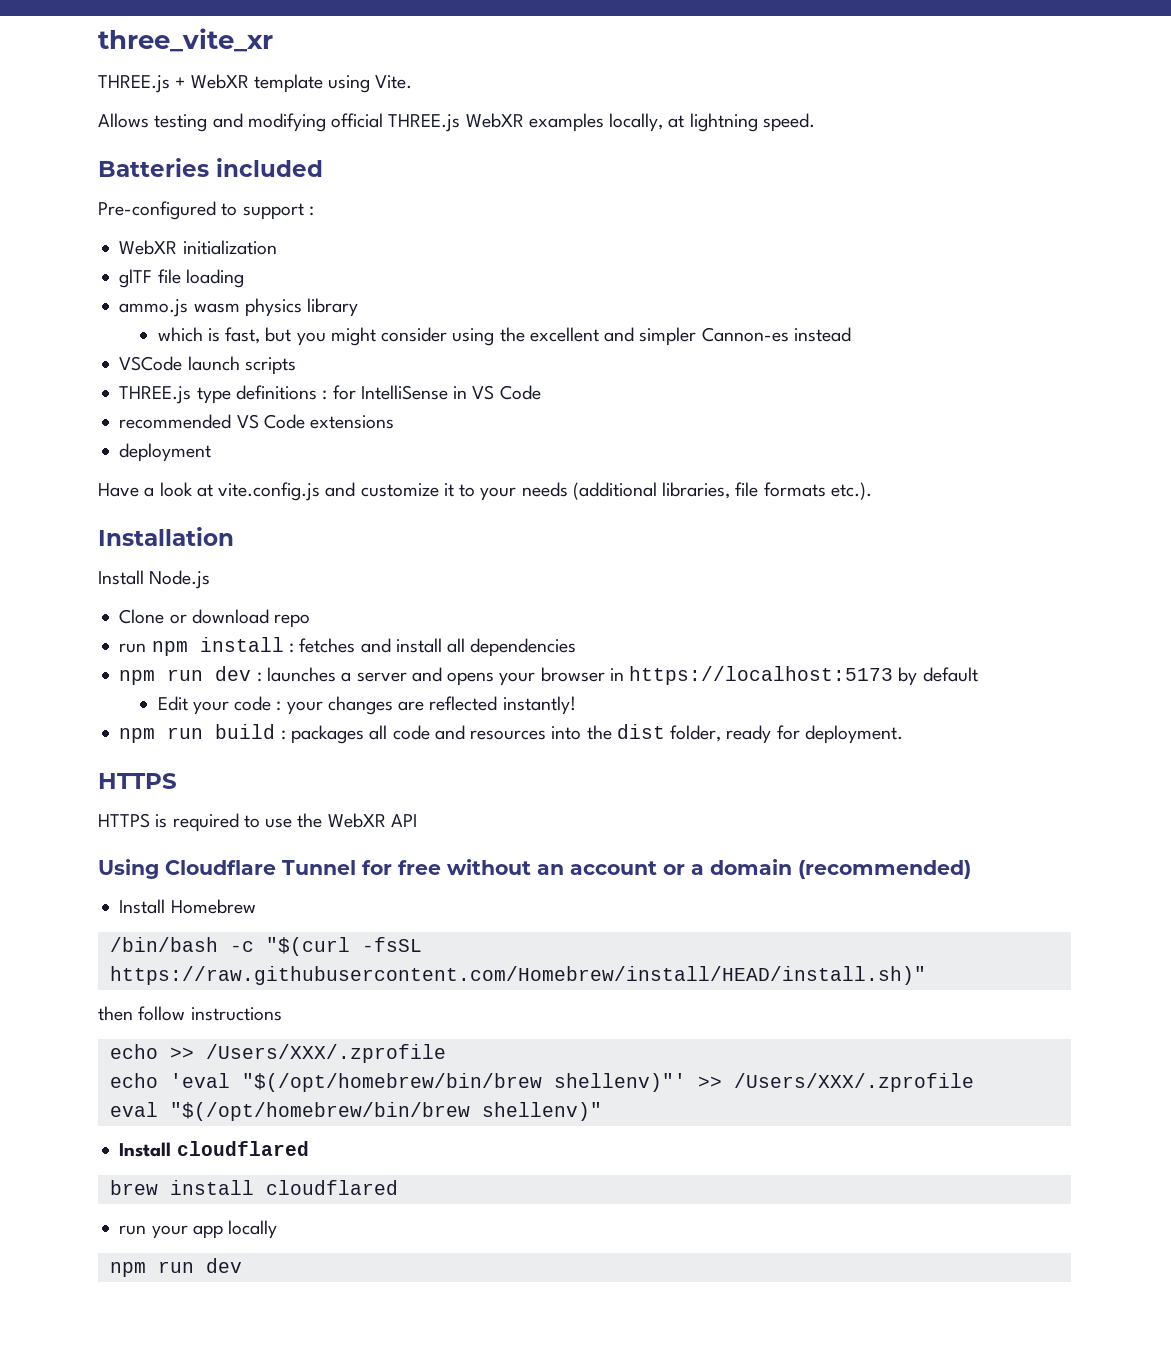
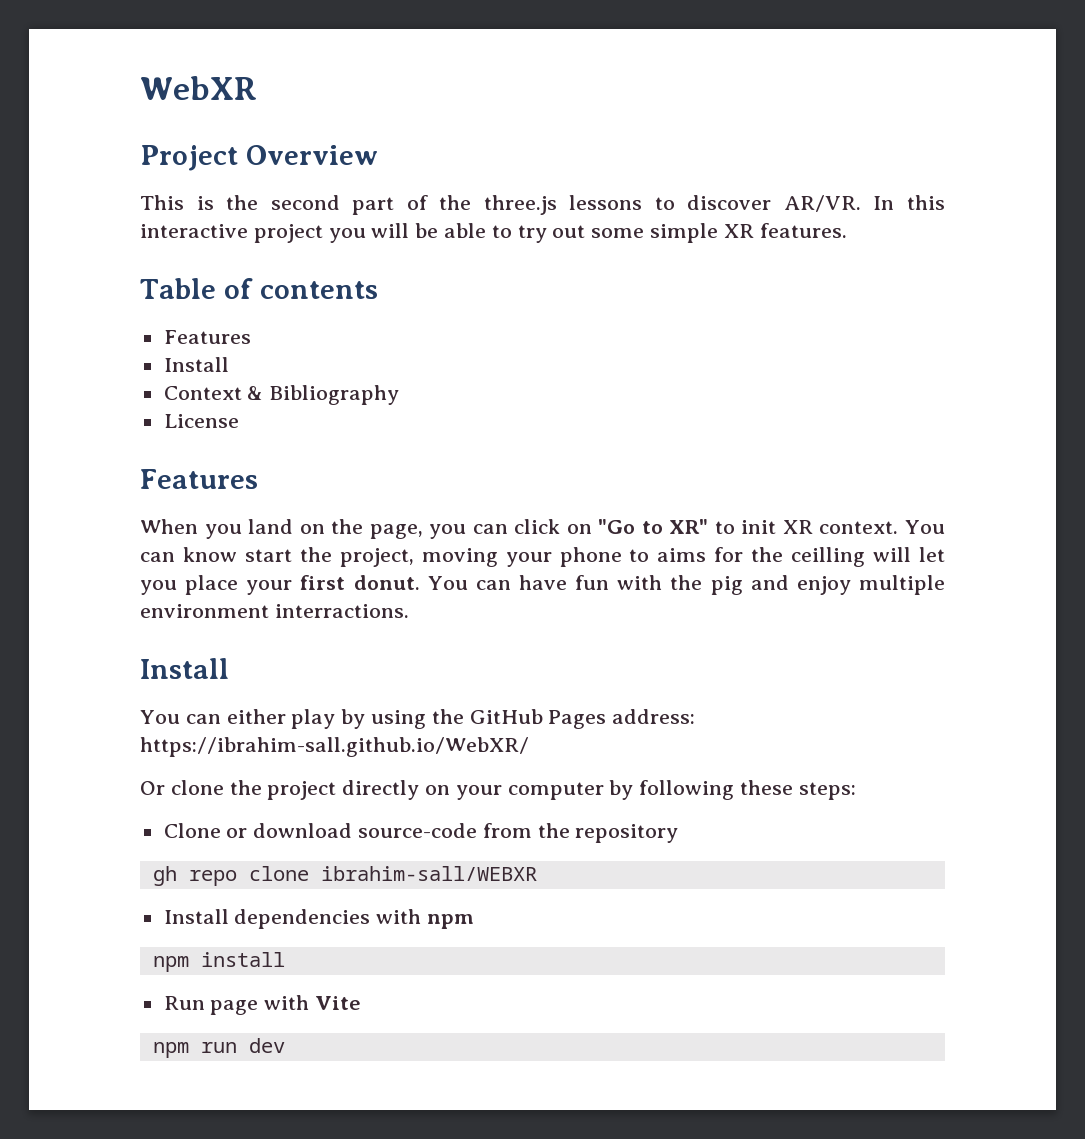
- three_vite_xr
- THREE.js + WebXR template using Vite.
- Allows testing and modifying official THREE.js WebXR examples locally, at lightning speed.
- Batteries included
- Pre-configured to support :
- WebXR initialization
- glTF file loading
- ammo.js wasm physics library
- which is fast, but you might consider using the excellent and simpler Cannon-es instead
- VSCode launch scripts
- THREE.js type definitions : for IntelliSense in VS Code
- recommended VS Code extensions
- deployment
- Have a look at vite.config.js and customize it to your needs (additional libraries, file formats etc.).
- Installation
- Install Node.js
- Clone or download repo
- run npm install : fetches and install all dependencies
- npm run dev : launches a server and opens your browser in https://localhost:5173 by default
- Edit your code : your changes are reflected instantly!
- npm run build : packages all code and resources into the dist folder, ready for deployment.
- HTTPS
- HTTPS is required to use the WebXR API
- Using Cloudflare Tunnel for free without an account or a domain (recommended)
- Install Homebrew
- /bin/bash -c "$(curl -fsSL https://raw.githubusercontent.com/Homebrew/install/HEAD/install.sh)"
- then follow instructions
- echo >> /Users/XXX/.zprofile
- echo 'eval "$(/opt/homebrew/bin/brew shellenv)"' >> /Users/XXX/.zprofile
- eval "$(/opt/homebrew/bin/brew shellenv)"
- Install cloudflared
- brew install cloudflared
- run your app locally
+ WebXR
+ Project Overview
+ This is the second part of the three.js lessons to discover AR/VR. In this interactive project you will be able to try out some simple XR features.
+ Table of contents
+ Features
+ Install
+ Context & Bibliography
+ License
+ Features
+ When you land on the page, you can click on "Go to XR" to init XR context. You can know start the project, moving your phone to aims for the ceilling will let you place your first donut. You can have fun with the pig and enjoy multiple environment interractions.
+ Install
+ You can either play by using the GitHub Pages address: https://ibrahim-sall.github.io/WebXR/
+ Or clone the project directly on your computer by following these steps:
+ Clone or download source-code from the repository
+ gh repo clone ibrahim-sall/WEBXR
+ Install dependencies with npm
+ npm install
+ Run page with Vite

